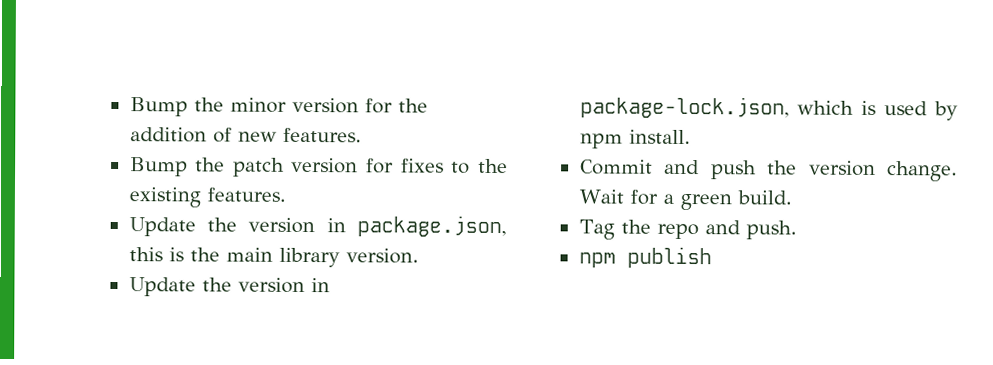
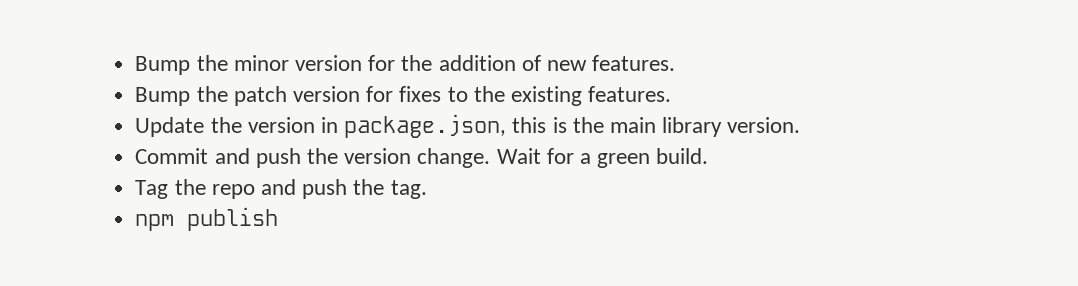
- Update the version in package-lock.json, which is used by npm install.
- Tag the repo and push.
+ Tag the repo and push the tag.

